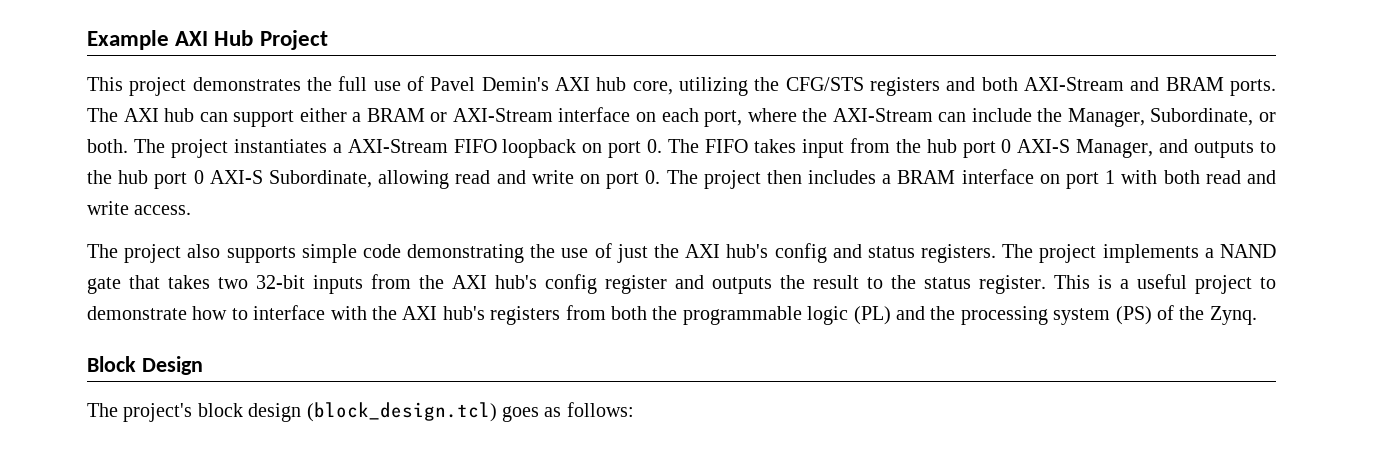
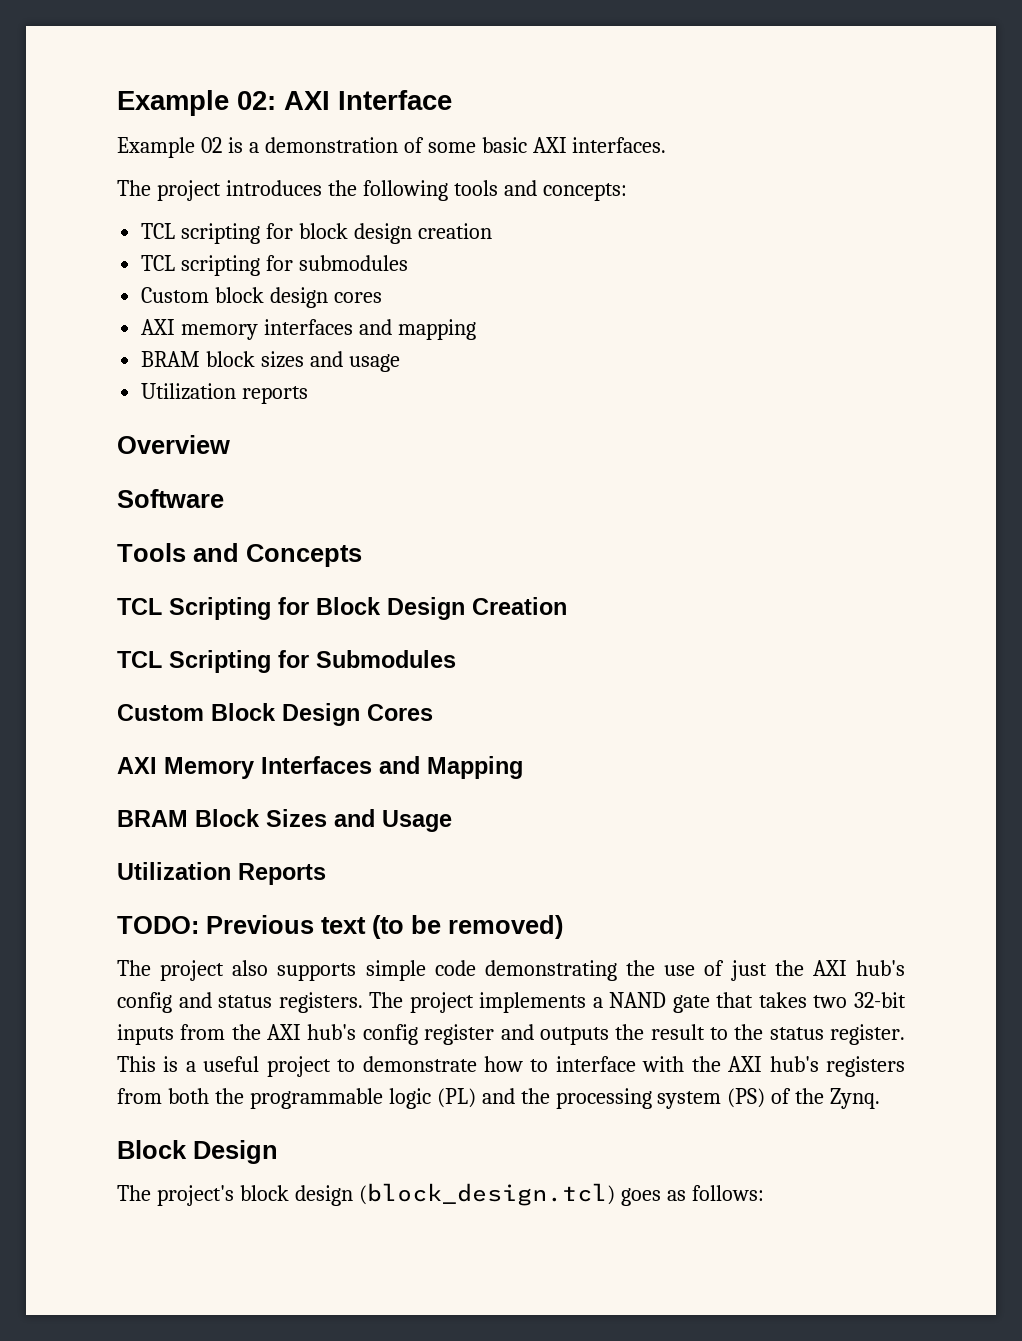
- Example AXI Hub Project
- This project demonstrates the full use of Pavel Demin's AXI hub core, utilizing the CFG/STS registers and both AXI-Stream and BRAM ports. The AXI hub can support either a BRAM or AXI-Stream interface on each port, where the AXI-Stream can include the Manager, Subordinate, or both. The project instantiates a AXI-Stream FIFO loopback on port 0. The FIFO takes input from the hub port 0 AXI-S Manager, and outputs to the hub port 0 AXI-S Subordinate, allowing read and write on port 0. The project then includes a BRAM interface on port 1 with both read and write access.
+ Example 02: AXI Interface
+ Example 02 is a demonstration of some basic AXI interfaces.
+ The project introduces the following tools and concepts:
+ TCL scripting for block design creation
+ TCL scripting for submodules
+ Custom block design cores
+ AXI memory interfaces and mapping
+ BRAM block sizes and usage
+ Utilization reports
+ Overview
+ Software
+ Tools and Concepts
+ TCL Scripting for Block Design Creation
+ TCL Scripting for Submodules
+ Custom Block Design Cores
+ AXI Memory Interfaces and Mapping
+ BRAM Block Sizes and Usage
+ Utilization Reports
+ TODO: Previous text (to be removed)

